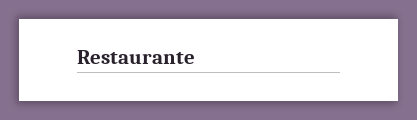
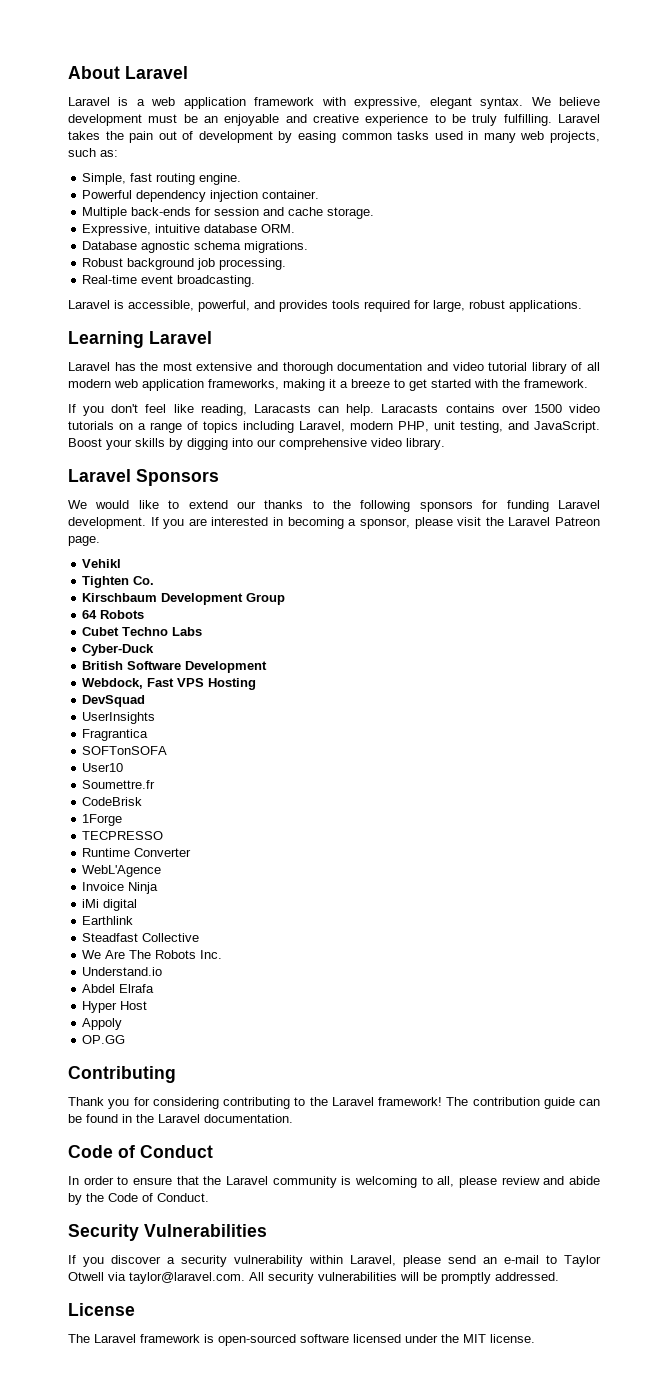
- Restaurante
+ About Laravel
+ Laravel is a web application framework with expressive, elegant syntax. We believe development must be an enjoyable and creative experience to be truly fulfilling. Laravel takes the pain out of development by easing common tasks used in many web projects, such as:
+ Simple, fast routing engine.
+ Powerful dependency injection container.
+ Multiple back-ends for session and cache storage.
+ Expressive, intuitive database ORM.
+ Database agnostic schema migrations.
+ Robust background job processing.
+ Real-time event broadcasting.
+ Laravel is accessible, powerful, and provides tools required for large, robust applications.
+ Learning Laravel
+ Laravel has the most extensive and thorough documentation and video tutorial library of all modern web application frameworks, making it a breeze to get started with the framework.
+ If you don't feel like reading, Laracasts can help. Laracasts contains over 1500 video tutorials on a range of topics including Laravel, modern PHP, unit testing, and JavaScript. Boost your skills by digging into our comprehensive video library.
+ Laravel Sponsors
+ We would like to extend our thanks to the following sponsors for funding Laravel development. If you are interested in becoming a sponsor, please visit the Laravel Patreon page.
+ Vehikl
+ Tighten Co.
+ Kirschbaum Development Group
+ 64 Robots
+ Cubet Techno Labs
+ Cyber-Duck
+ British Software Development
+ Webdock, Fast VPS Hosting
+ DevSquad
+ UserInsights
+ Fragrantica
+ SOFTonSOFA
+ User10
+ Soumettre.fr
+ CodeBrisk
+ 1Forge
+ TECPRESSO
+ Runtime Converter
+ WebL'Agence
+ Invoice Ninja
+ iMi digital
+ Earthlink
+ Steadfast Collective
+ We Are The Robots Inc.
+ Understand.io
+ Abdel Elrafa
+ Hyper Host
+ Appoly
+ OP.GG
+ Contributing
+ Thank you for considering contributing to the Laravel framework! The contribution guide can be found in the Laravel documentation.
+ Code of Conduct
+ In order to ensure that the Laravel community is welcoming to all, please review and abide by the Code of Conduct.
+ Security Vulnerabilities
+ If you discover a security vulnerability within Laravel, please send an e-mail to Taylor Otwell via taylor@laravel.com. All security vulnerabilities will be promptly addressed.
+ License
+ The Laravel framework is open-sourced software licensed under the MIT license.

